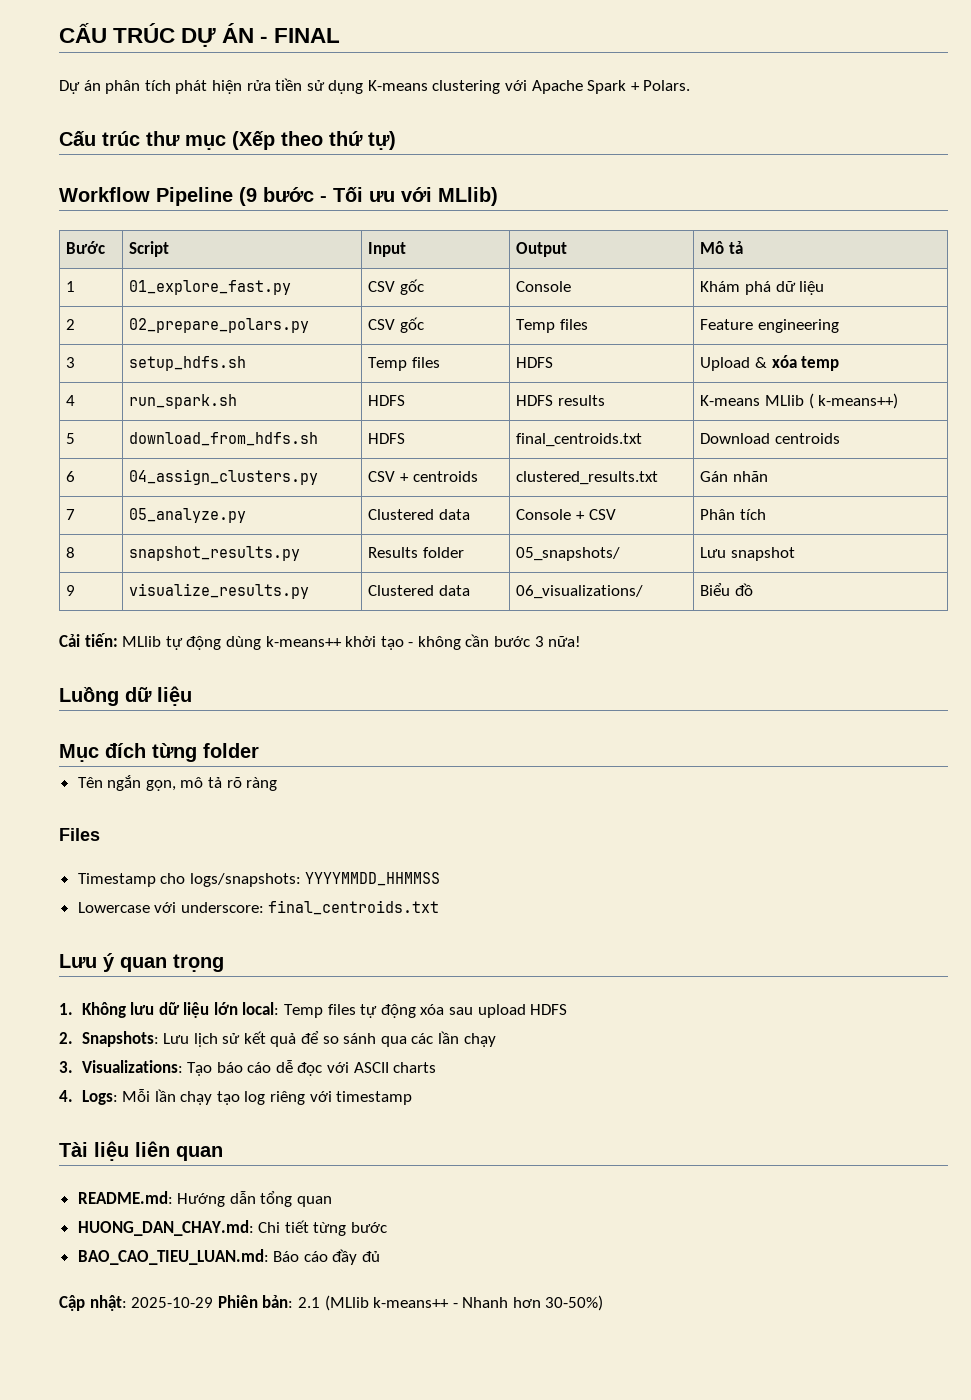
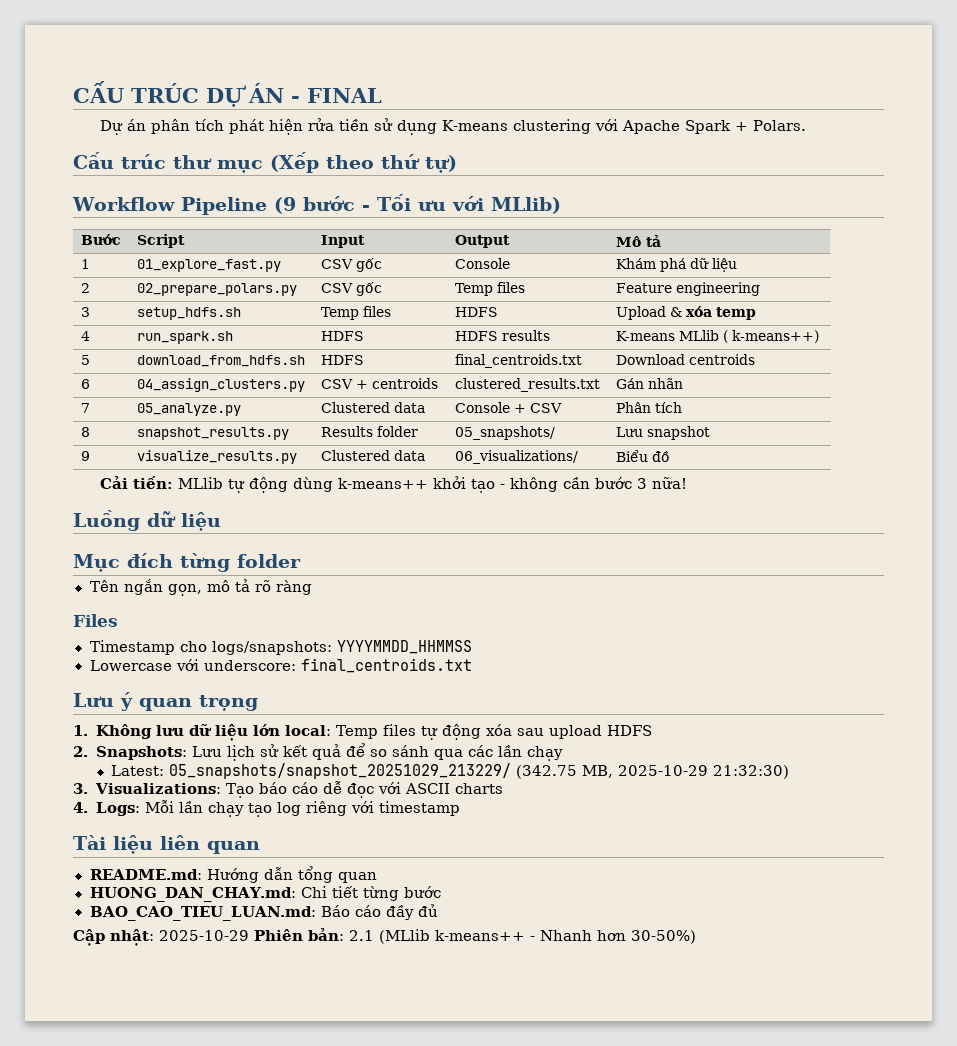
+ Latest: 05_snapshots/snapshot_20251029_213229/ (342.75 MB, 2025-10-29 21:32:30)

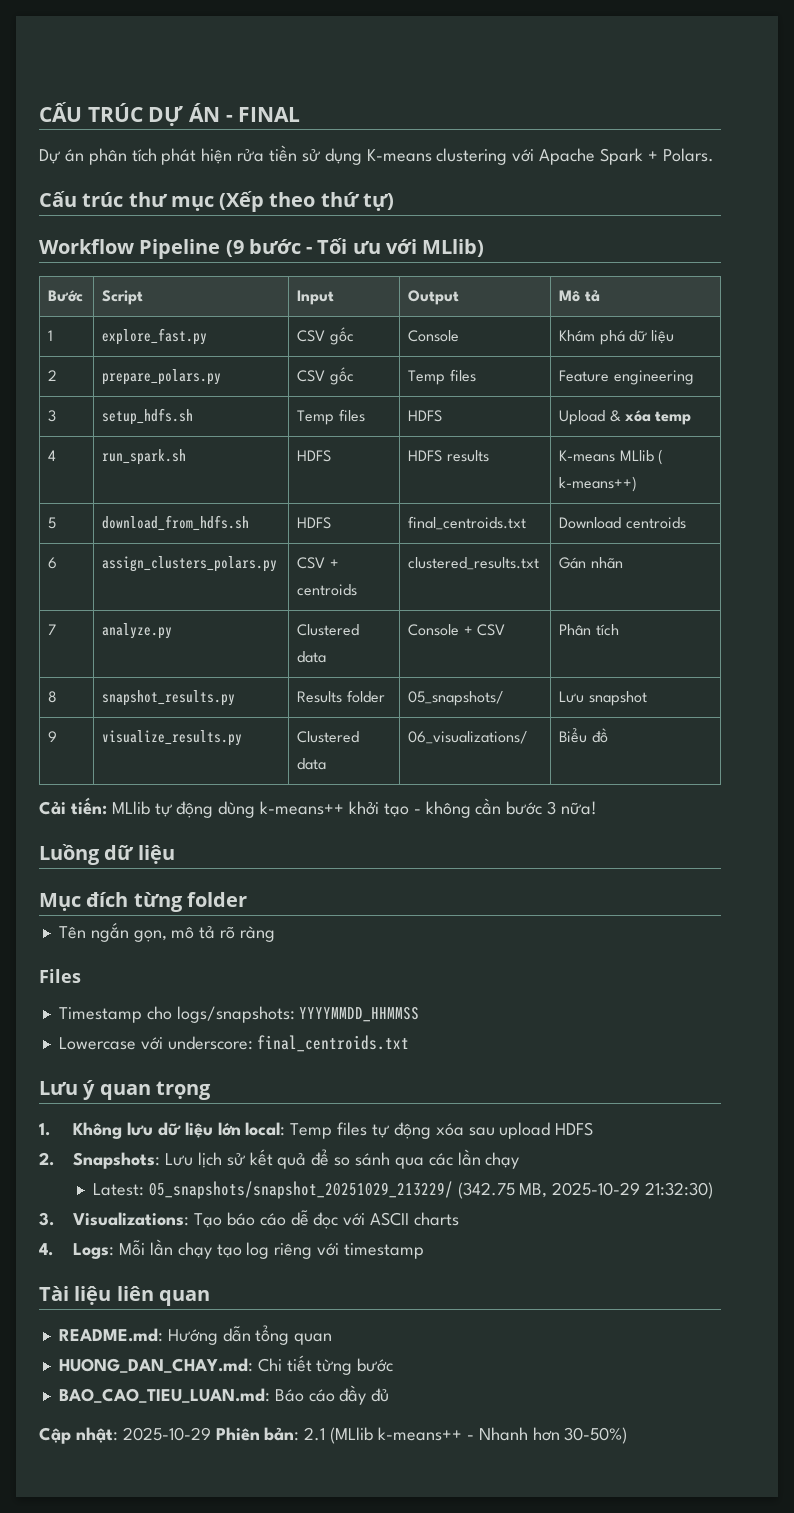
- 1 | 01_explore_fast.py | CSV gốc | Console | Khám phá dữ liệu
+ 1 | explore_fast.py | CSV gốc | Console | Khám phá dữ liệu
- 2 | 02_prepare_polars.py | CSV gốc | Temp files | Feature engineering
+ 2 | prepare_polars.py | CSV gốc | Temp files | Feature engineering
- 6 | 04_assign_clusters.py | CSV + centroids | clustered_results.txt | Gán nhãn
+ 6 | assign_clusters_polars.py | CSV + centroids | clustered_results.txt | Gán nhãn
- 7 | 05_analyze.py | Clustered data | Console + CSV | Phân tích
+ 7 | analyze.py | Clustered data | Console + CSV | Phân tích

